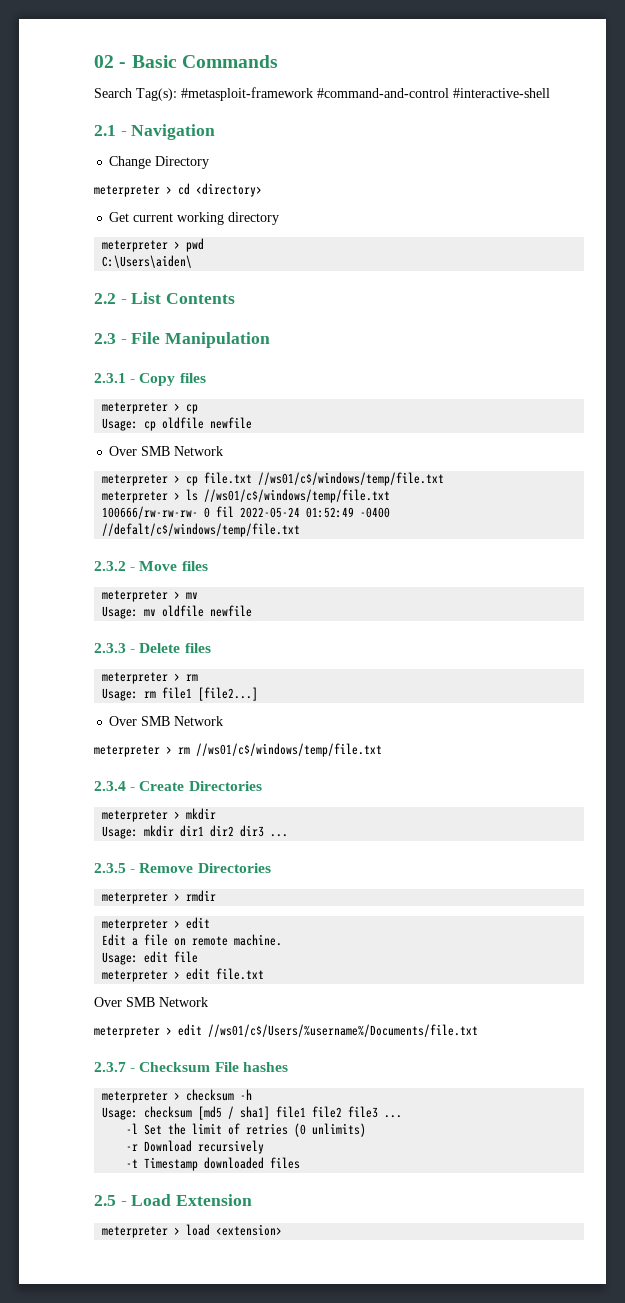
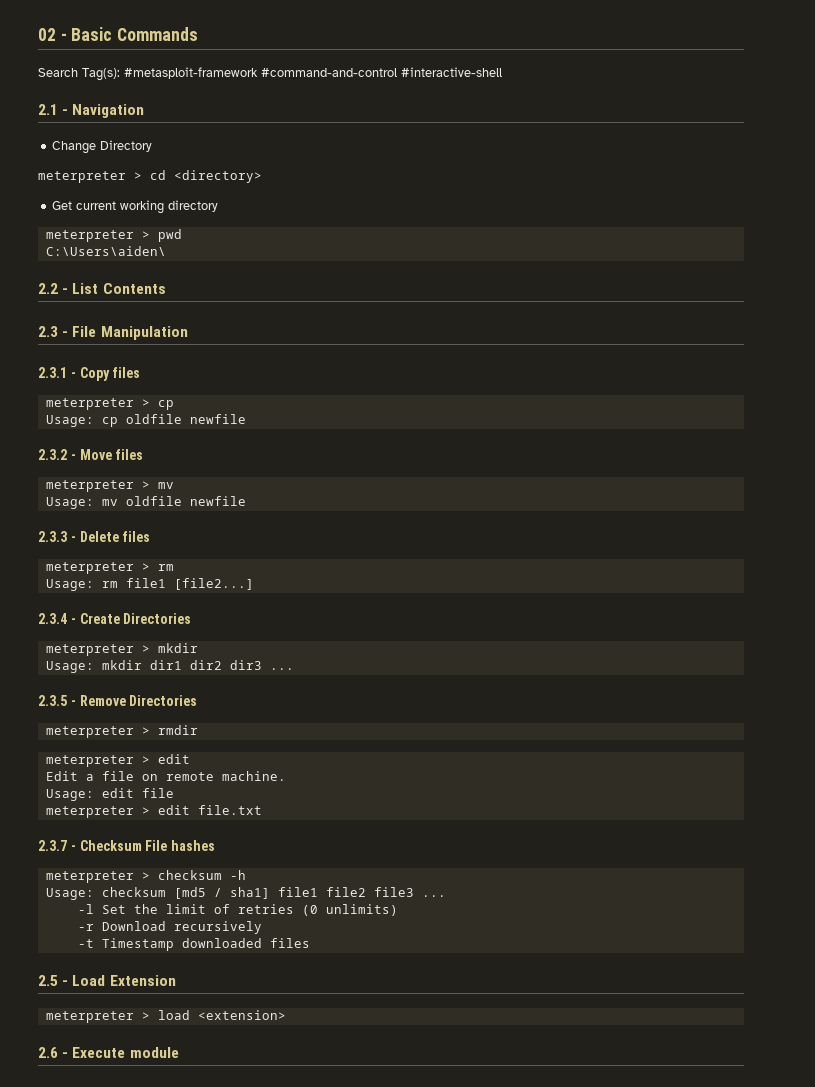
  Usage: cp oldfile newfile
- Over SMB Network
- meterpreter > cp file.txt //ws01/c$/windows/temp/file.txt
- meterpreter > ls //ws01/c$/windows/temp/file.txt
- 100666/rw-rw-rw- 0 fil 2022-05-24 01:52:49 -0400 //defalt/c$/windows/temp/file.txt
  Usage: rm file1 [file2...]
- Over SMB Network
- meterpreter > rm //ws01/c$/windows/temp/file.txt
  meterpreter > edit file.txt
- Over SMB Network
- meterpreter > edit //ws01/c$/Users/%username%/Documents/file.txt
+ 2.6 - Execute module

